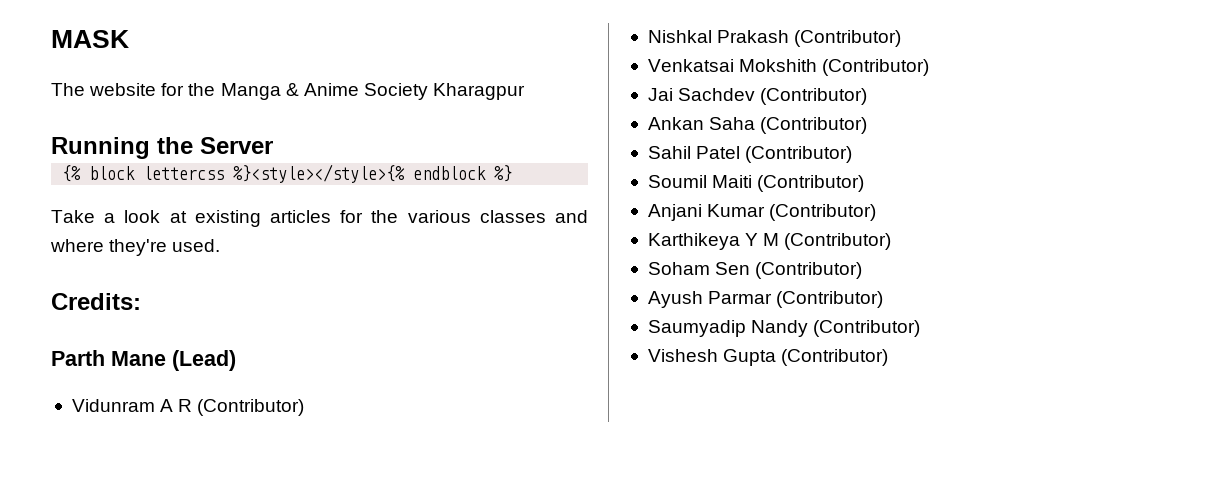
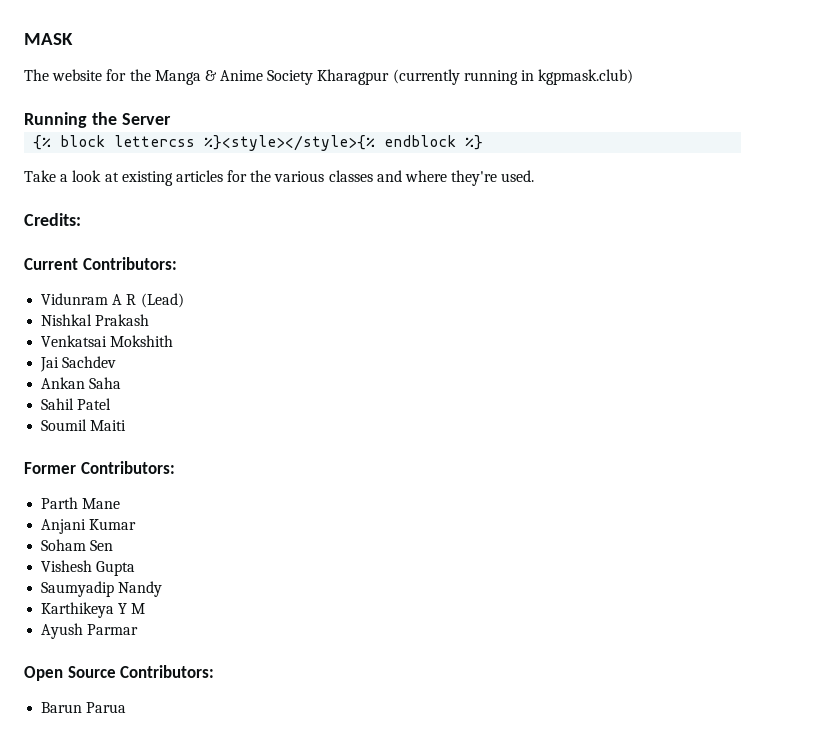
- The website for the Manga & Anime Society Kharagpur
+ The website for the Manga & Anime Society Kharagpur (currently running in kgpmask.club)
- Parth Mane (Lead)
+ Current Contributors:
- Vidunram A R (Contributor)
+ Vidunram A R (Lead)
- Nishkal Prakash (Contributor)
+ Nishkal Prakash
- Venkatsai Mokshith (Contributor)
+ Venkatsai Mokshith
- Jai Sachdev (Contributor)
+ Jai Sachdev
- Ankan Saha (Contributor)
+ Ankan Saha
- Sahil Patel (Contributor)
+ Sahil Patel
- Soumil Maiti (Contributor)
- Anjani Kumar (Contributor)
- Karthikeya Y M (Contributor)
- Soham Sen (Contributor)
- Ayush Parmar (Contributor)
- Saumyadip Nandy (Contributor)
- Vishesh Gupta (Contributor)
+ Soumil Maiti
+ Former Contributors:
+ Parth Mane
+ Anjani Kumar
+ Soham Sen
+ Vishesh Gupta
+ Saumyadip Nandy
+ Karthikeya Y M
+ Ayush Parmar
+ Open Source Contributors:
+ Barun Parua

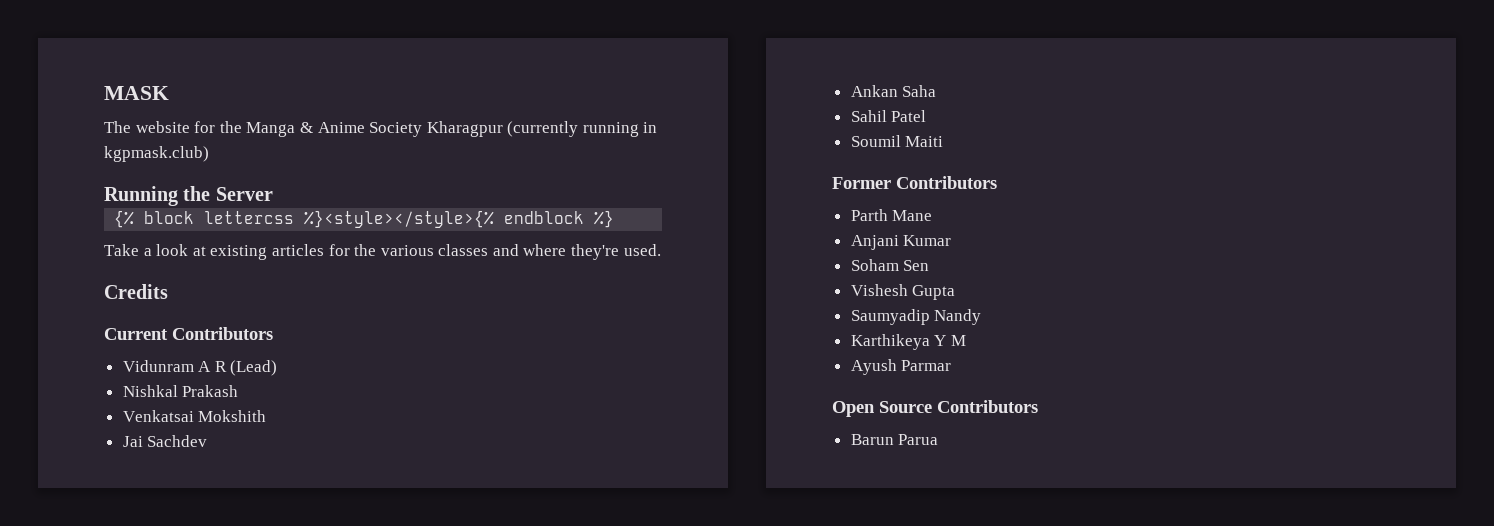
- Credits:
+ Credits
- Current Contributors:
+ Current Contributors
- Former Contributors:
+ Former Contributors
- Open Source Contributors:
+ Open Source Contributors

